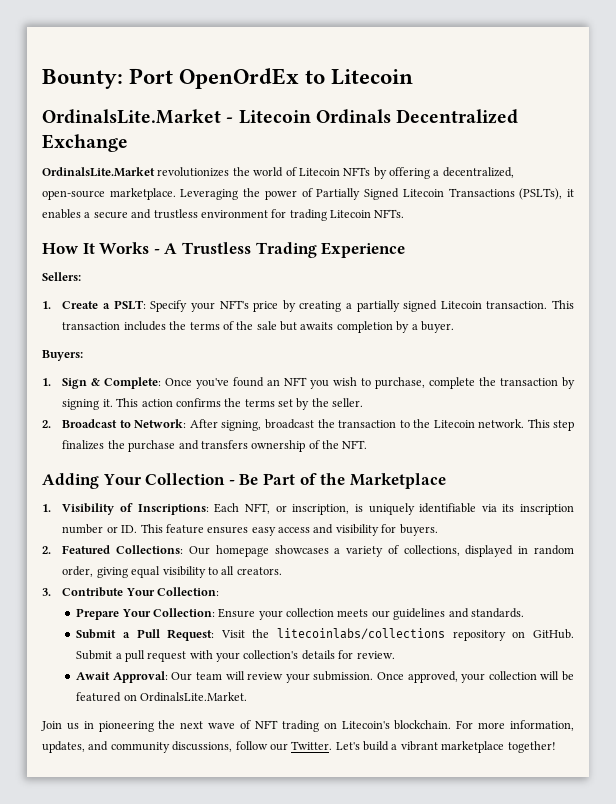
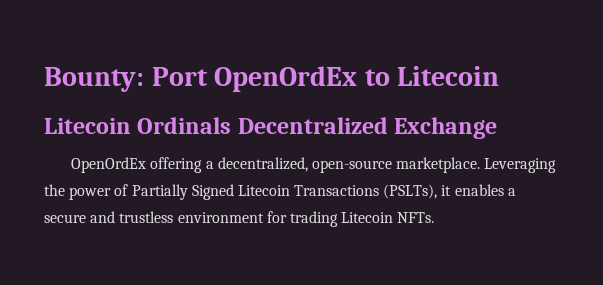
- OrdinalsLite.Market - Litecoin Ordinals Decentralized Exchange
+ Litecoin Ordinals Decentralized Exchange
- OrdinalsLite.Market revolutionizes the world of Litecoin NFTs by offering a decentralized, open-source marketplace.
+ OpenOrdEx offering a decentralized, open-source marketplace.
- How It Works - A Trustless Trading Experience
- Sellers:
- 1. Create a PSLT: Specify your NFT's price by creating a partially signed Litecoin transaction. This transaction includes the terms of the sale but awaits completion by a buyer.
- Buyers:
- 1. Sign & Complete: Once you've found an NFT you wish to purchase, complete the transaction by signing it. This action confirms the terms set by the seller.
- 2. Broadcast to Network: After signing, broadcast the transaction to the Litecoin network. This step finalizes the purchase and transfers ownership of the NFT.
- Adding Your Collection - Be Part of the Marketplace
- 1. Visibility of Inscriptions: Each NFT, or inscription, is uniquely identifiable via its inscription number or ID. This feature ensures easy access and visibility for buyers.
- 2. Featured Collections: Our homepage showcases a variety of collections, displayed in random order, giving equal visibility to all creators.
- 3. Contribute Your Collection:
- Prepare Your Collection: Ensure your collection meets our guidelines and standards.
- Submit a Pull Request: Visit the litecoinlabs/collections repository on GitHub. Submit a pull request with your collection's details for review.
- Await Approval: Our team will review your submission. Once approved, your collection will be featured on OrdinalsLite.Market.
- Join us in pioneering the next wave of NFT trading on Litecoin's blockchain. For more information, updates, and community discussions, follow our Twitter. Let's build a vibrant marketplace together!

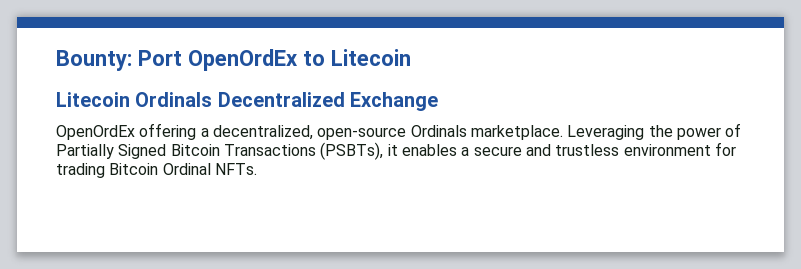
- OpenOrdEx offering a decentralized, open-source marketplace.
+ OpenOrdEx offering a decentralized, open-source Ordinals marketplace.
- Leveraging the power of Partially Signed Litecoin Transactions (PSLTs), it enables a secure and trustless environment for trading Litecoin NFTs.
+ Leveraging the power of Partially Signed Bitcoin Transactions (PSBTs), it enables a secure and trustless environment for trading Bitcoin Ordinal NFTs.

